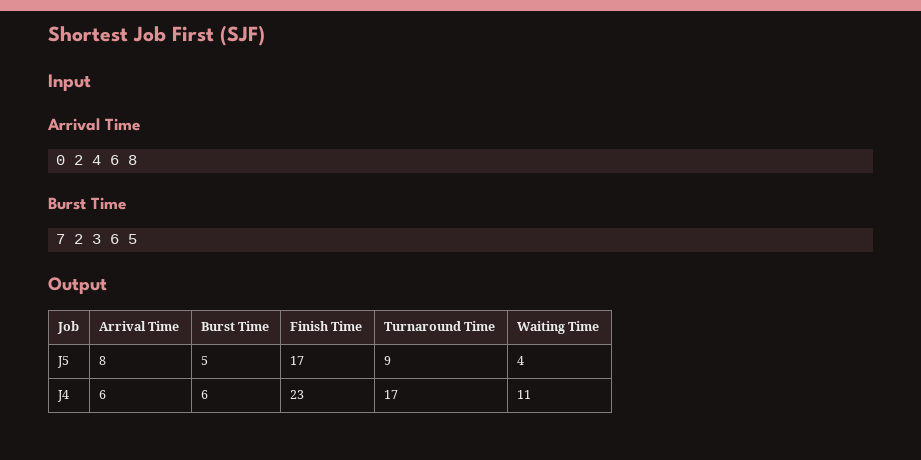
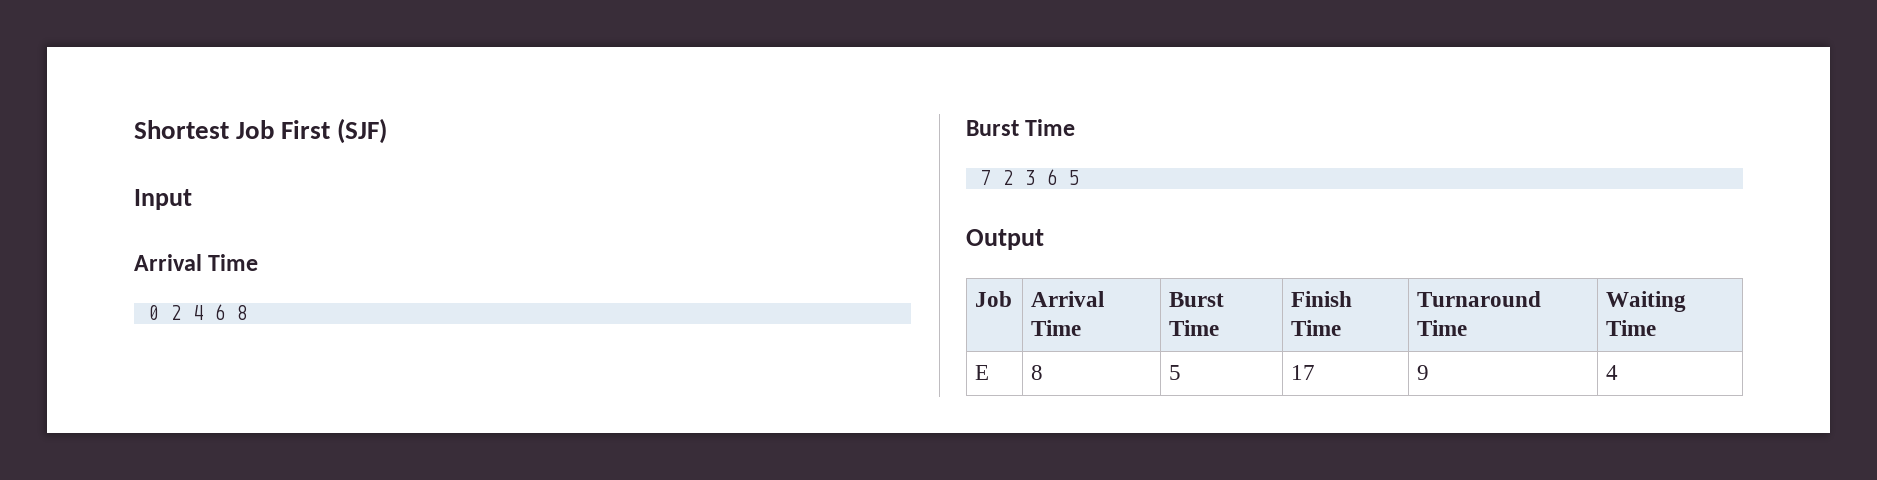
- J5 | 8 | 5 | 17 | 9 | 4
+ E | 8 | 5 | 17 | 9 | 4
- J4 | 6 | 6 | 23 | 17 | 11

